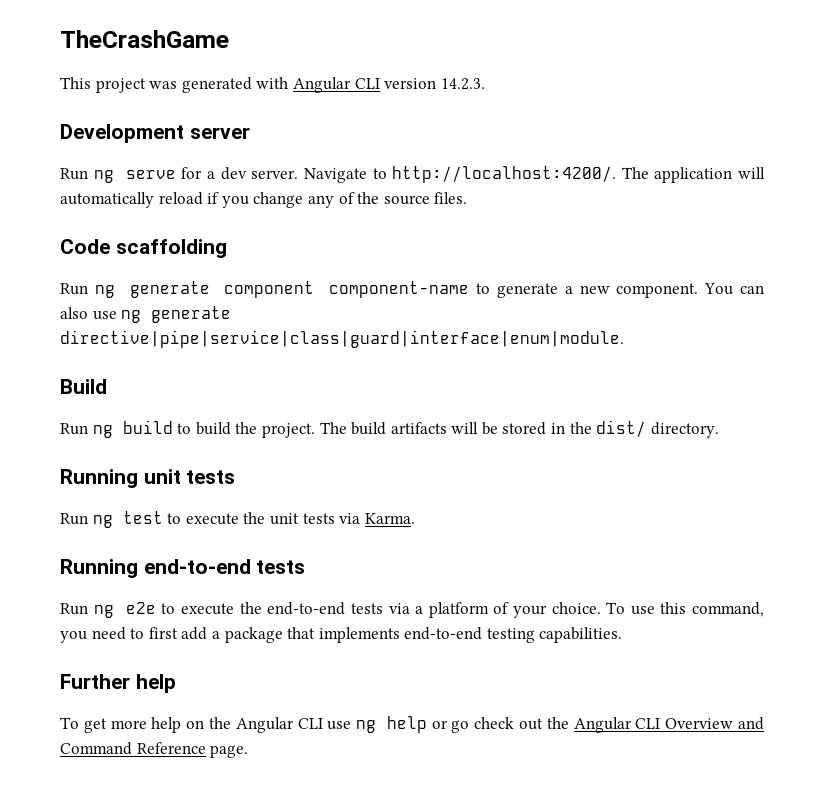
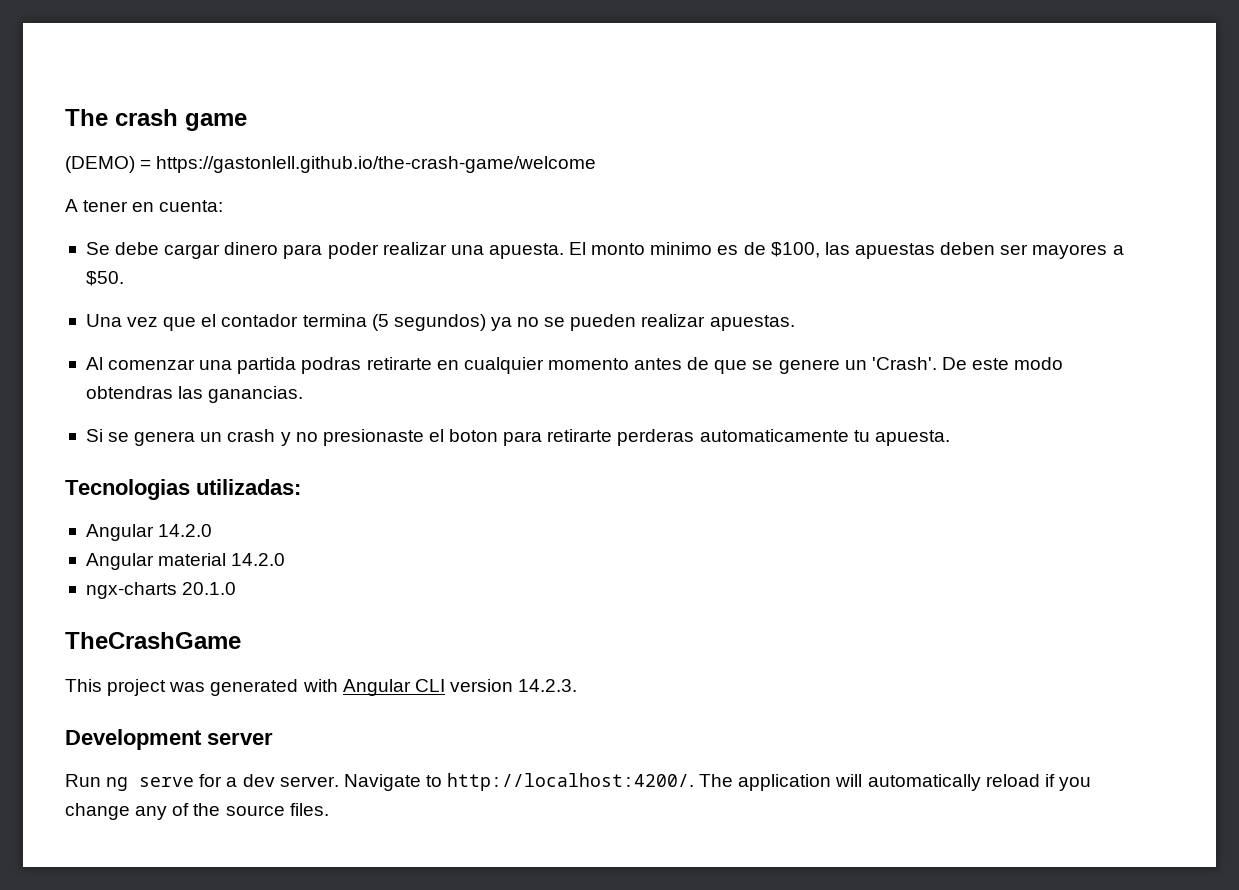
+ The crash game
+ (DEMO) = https://gastonlell.github.io/the-crash-game/welcome
+ A tener en cuenta:
+ Se debe cargar dinero para poder realizar una apuesta. El monto minimo es de $100, las apuestas deben ser mayores a $50.
+ Una vez que el contador termina (5 segundos) ya no se pueden realizar apuestas.
+ Al comenzar una partida podras retirarte en cualquier momento antes de que se genere un 'Crash'. De este modo obtendras las ganancias.
+ Si se genera un crash y no presionaste el boton para retirarte perderas automaticamente tu apuesta.
+ Tecnologias utilizadas:
+ Angular 14.2.0
+ Angular material 14.2.0
+ ngx-charts 20.1.0
- Code scaffolding
- Run ng generate component component-name to generate a new component. You can also use ng generate directive|pipe|service|class|guard|interface|enum|module.
- Build
- Run ng build to build the project. The build artifacts will be stored in the dist/ directory.
- Running unit tests
- Run ng test to execute the unit tests via Karma.
- Running end-to-end tests
- Run ng e2e to execute the end-to-end tests via a platform of your choice. To use this command, you need to first add a package that implements end-to-end testing capabilities.
- Further help
- To get more help on the Angular CLI use ng help or go check out the Angular CLI Overview and Command Reference page.

